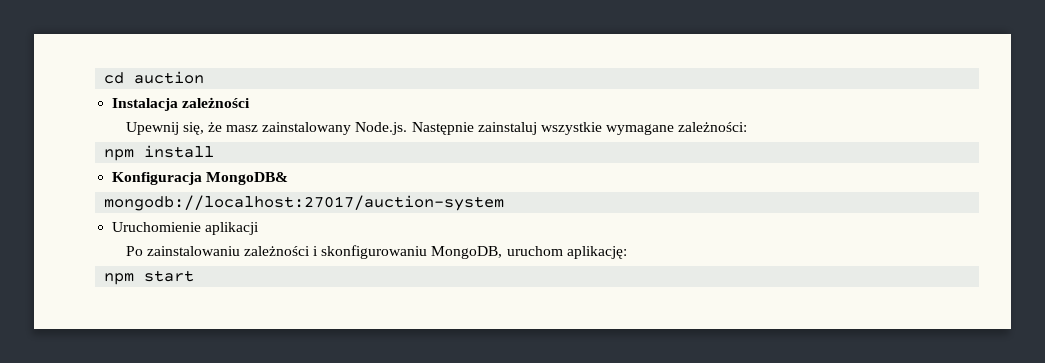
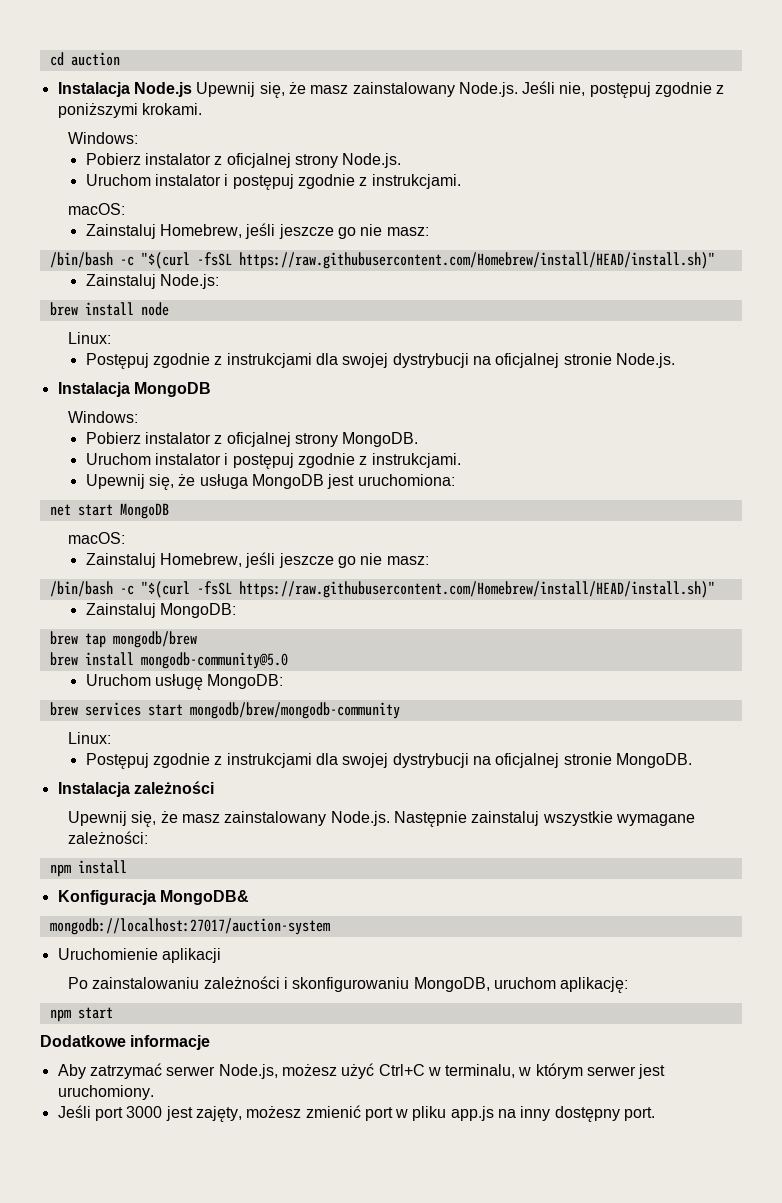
+ Instalacja Node.js Upewnij się, że masz zainstalowany Node.js. Jeśli nie, postępuj zgodnie z poniższymi krokami.
+ Windows:
+ Pobierz instalator z oficjalnej strony Node.js.
+ Uruchom instalator i postępuj zgodnie z instrukcjami.
+ macOS:
+ Zainstaluj Homebrew, jeśli jeszcze go nie masz:
+ /bin/bash -c "$(curl -fsSL https://raw.githubusercontent.com/Homebrew/install/HEAD/install.sh)"
+ Zainstaluj Node.js:
+ brew install node
+ Linux:
+ Postępuj zgodnie z instrukcjami dla swojej dystrybucji na oficjalnej stronie Node.js.
+ Instalacja MongoDB
+ Windows:
+ Pobierz instalator z oficjalnej strony MongoDB.
+ Uruchom instalator i postępuj zgodnie z instrukcjami.
+ Upewnij się, że usługa MongoDB jest uruchomiona:
+ net start MongoDB
+ macOS:
+ Zainstaluj Homebrew, jeśli jeszcze go nie masz:
+ /bin/bash -c "$(curl -fsSL https://raw.githubusercontent.com/Homebrew/install/HEAD/install.sh)"
+ Zainstaluj MongoDB:
+ brew tap mongodb/brew
+ brew install mongodb-community@5.0
+ Uruchom usługę MongoDB:
+ brew services start mongodb/brew/mongodb-community
+ Linux:
+ Postępuj zgodnie z instrukcjami dla swojej dystrybucji na oficjalnej stronie MongoDB.
+ Dodatkowe informacje
+ Aby zatrzymać serwer Node.js, możesz użyć Ctrl+C w terminalu, w którym serwer jest uruchomiony.
+ Jeśli port 3000 jest zajęty, możesz zmienić port w pliku app.js na inny dostępny port.

